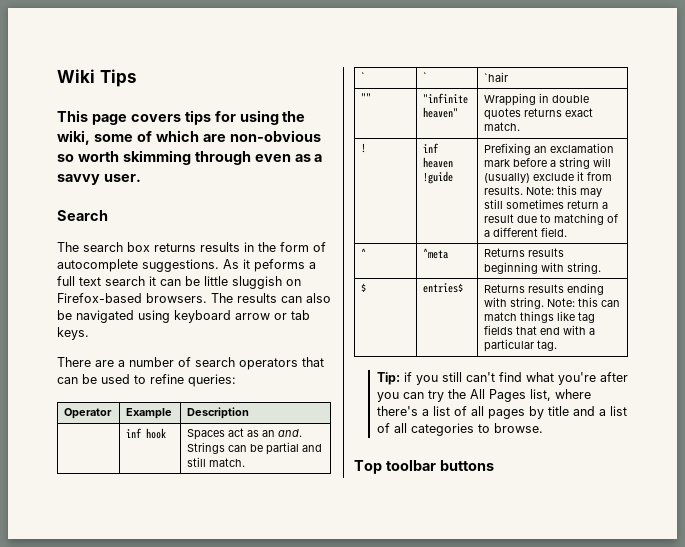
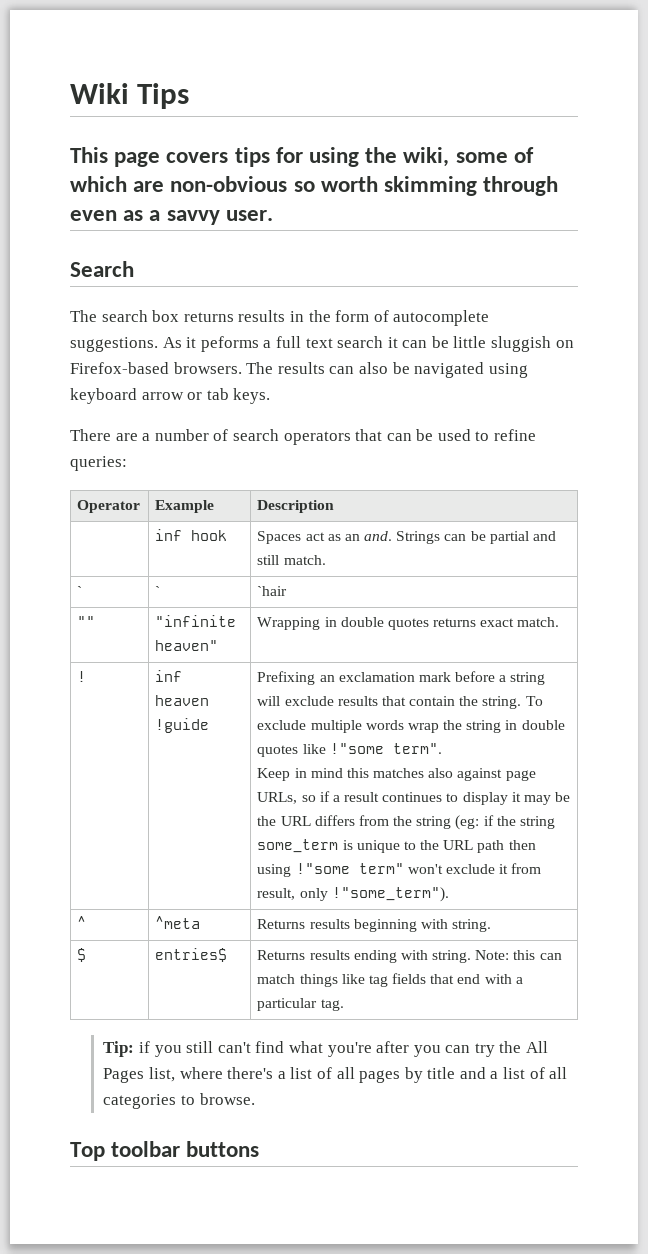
- Prefixing an exclamation mark before a string will (usually) exclude it from results. Note: this may still sometimes return a result due to matching of a different field.
+ Prefixing an exclamation mark before a string will exclude results that contain the string. To exclude multiple words wrap the string in double quotes like !"some term".
+ Keep in mind this matches also against page URLs, so if a result continues to display it may be the URL differs from the string (eg: if the string some_term is unique to the URL path then using !"some term" won't exclude it from result, only !"some_term").

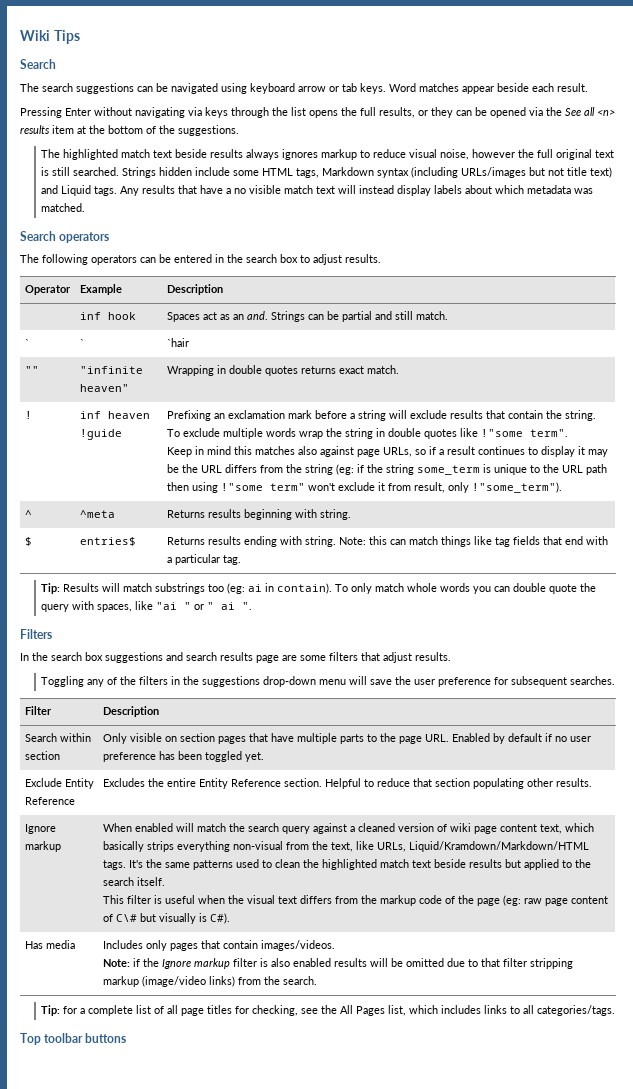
  Wiki Tips
- This page covers tips for using the wiki, some of which are non-obvious so worth skimming through even as a savvy user.
  Search
- The search box returns results in the form of autocomplete suggestions. As it peforms a full text search it can be little sluggish on Firefox-based browsers. The results can also be navigated using keyboard arrow or tab keys.
- There are a number of search operators that can be used to refine queries:
+ The search suggestions can be navigated using keyboard arrow or tab keys. Word matches appear beside each result.
+ Pressing Enter without navigating via keys through the list opens the full results, or they can be opened via the See all <n> results item at the bottom of the suggestions.
+ The highlighted match text beside results always ignores markup to reduce visual noise, however the full original text is still searched. Strings hidden include some HTML tags, Markdown syntax (including URLs/images but not title text) and Liquid tags. Any results that have a no visible match text will instead display labels about which metadata was matched.
+ Search operators
+ The following operators can be entered in the search box to adjust results.
- Tip: if you still can't find what you're after you can try the All Pages list, where there's a list of all pages by title and a list of all categories to browse.
+ Tip: Results will match substrings too (eg: ai in contain). To only match whole words you can double quote the query with spaces, like "ai " or " ai ".
+ Filters
+ In the search box suggestions and search results page are some filters that adjust results.
+ Toggling any of the filters in the suggestions drop-down menu will save the user preference for subsequent searches.
+ Filter | Description
+ Search within section | Only visible on section pages that have multiple parts to the page URL. Enabled by default if no user preference has been toggled yet.
+ Exclude Entity Reference | Excludes the entire Entity Reference section. Helpful to reduce that section populating other results.
+ Ignore markup | When enabled will match the search query against a cleaned version of wiki page content text, which basically strips everything non-visual from the text, like URLs, Liquid/Kramdown/Markdown/HTML tags. It's the same patterns used to clean the highlighted match text beside results but applied to the search itself.
+ This filter is useful when the visual text differs from the markup code of the page (eg: raw page content of C\# but visually is C#).
+ Has media | Includes only pages that contain images/videos.
+ Note: if the Ignore markup filter is also enabled results will be omitted due to that filter stripping markup (image/video links) from the search.
+ Tip: for a complete list of all page titles for checking, see the All Pages list, which includes links to all categories/tags.

